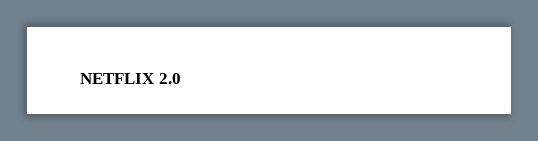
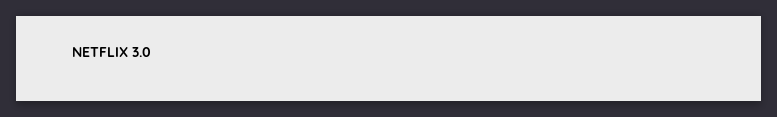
- NETFLIX 2.0
+ NETFLIX 3.0

